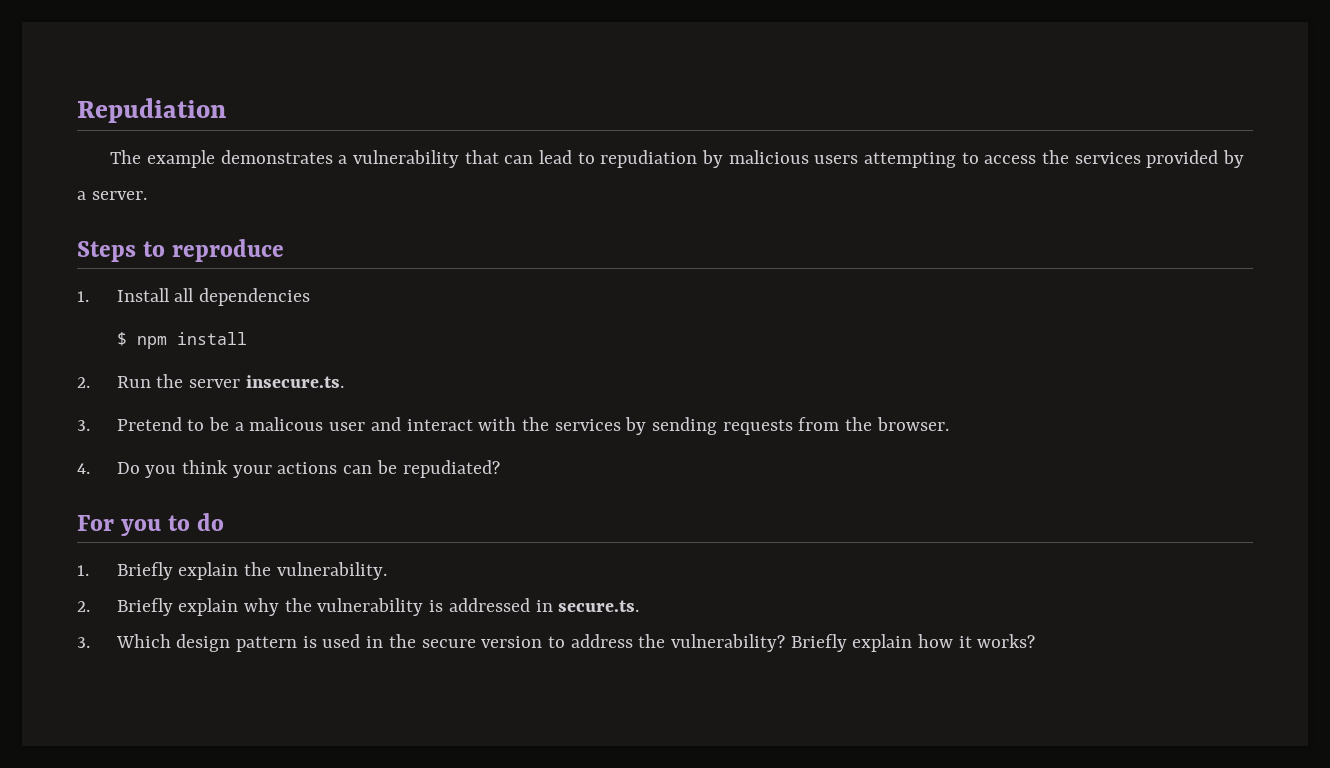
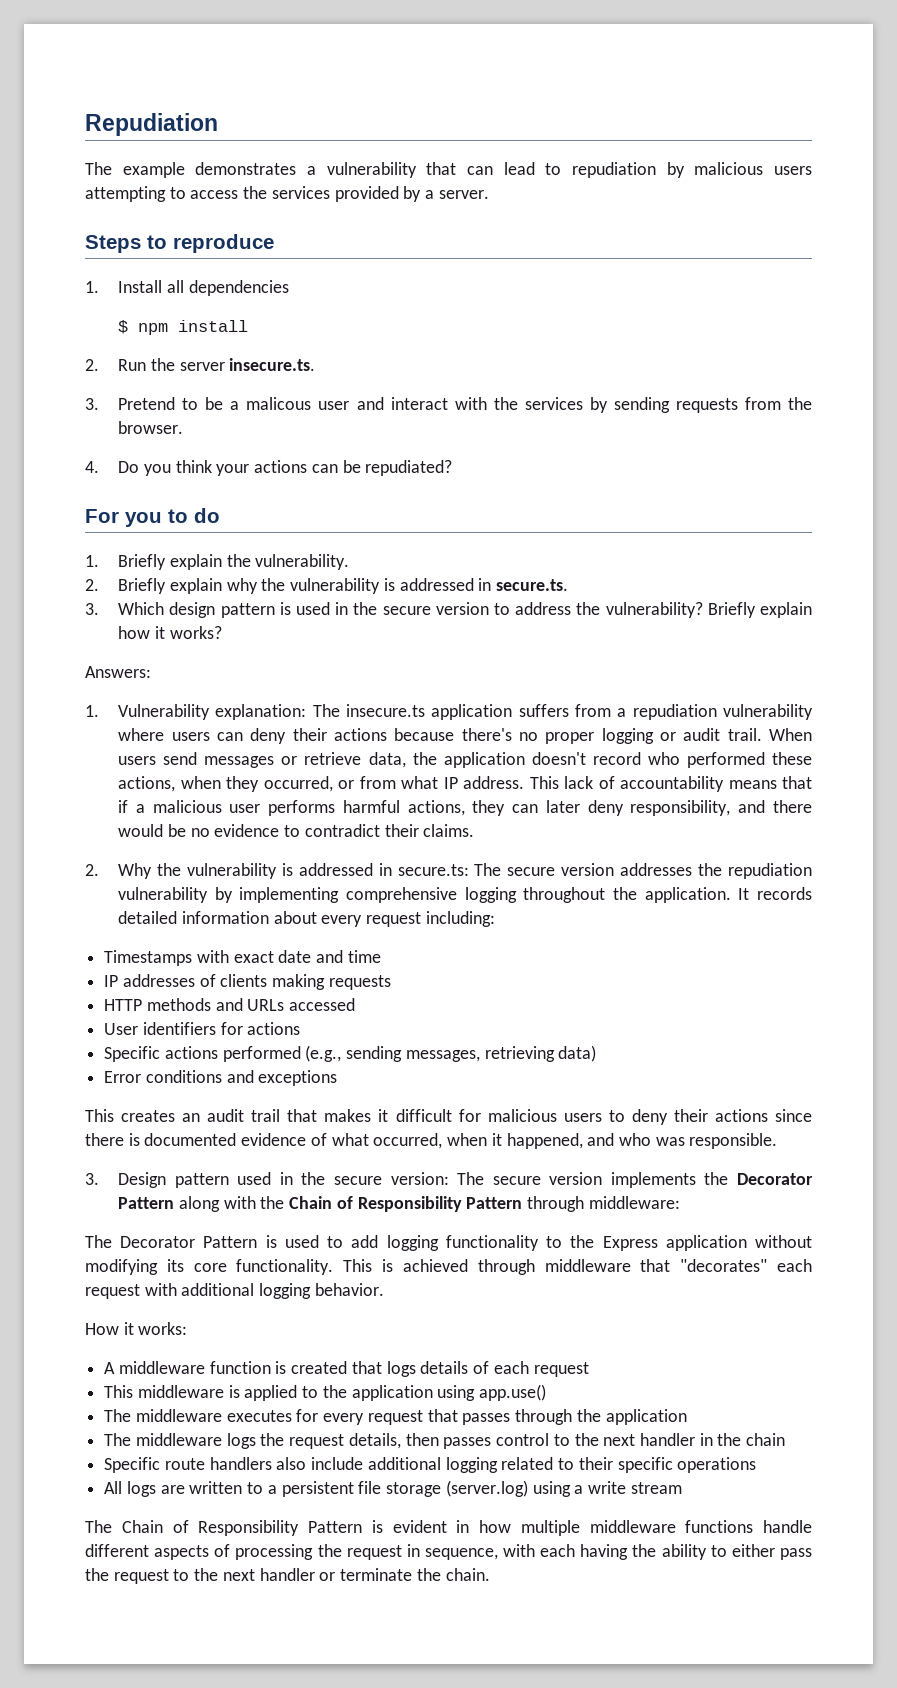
+ Answers:
+ 1. Vulnerability explanation: The insecure.ts application suffers from a repudiation vulnerability where users can deny their actions because there's no proper logging or audit trail. When users send messages or retrieve data, the application doesn't record who performed these actions, when they occurred, or from what IP address. This lack of accountability means that if a malicious user performs harmful actions, they can later deny responsibility, and there would be no evidence to contradict their claims.
+ 2. Why the vulnerability is addressed in secure.ts: The secure version addresses the repudiation vulnerability by implementing comprehensive logging throughout the application. It records detailed information about every request including:
+ Timestamps with exact date and time
+ IP addresses of clients making requests
+ HTTP methods and URLs accessed
+ User identifiers for actions
+ Specific actions performed (e.g., sending messages, retrieving data)
+ Error conditions and exceptions
+ This creates an audit trail that makes it difficult for malicious users to deny their actions since there is documented evidence of what occurred, when it happened, and who was responsible.
+ 3. Design pattern used in the secure version: The secure version implements the Decorator Pattern along with the Chain of Responsibility Pattern through middleware:
+ The Decorator Pattern is used to add logging functionality to the Express application without modifying its core functionality. This is achieved through middleware that "decorates" each request with additional logging behavior.
+ How it works:
+ A middleware function is created that logs details of each request
+ This middleware is applied to the application using app.use()
+ The middleware executes for every request that passes through the application
+ The middleware logs the request details, then passes control to the next handler in the chain
+ Specific route handlers also include additional logging related to their specific operations
+ All logs are written to a persistent file storage (server.log) using a write stream
+ The Chain of Responsibility Pattern is evident in how multiple middleware functions handle different aspects of processing the request in sequence, with each having the ability to either pass the request to the next handler or terminate the chain.

